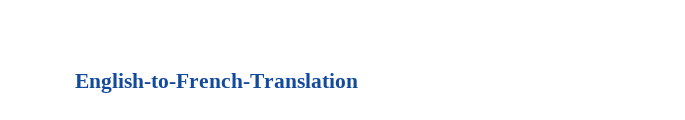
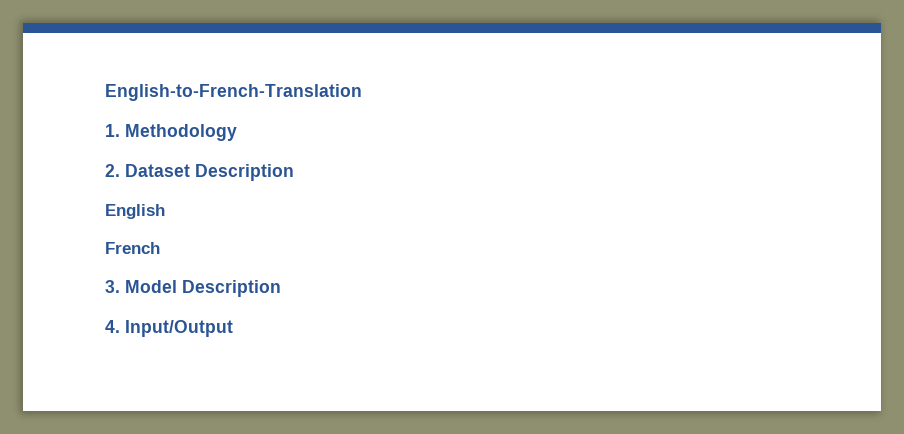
+ 1. Methodology
+ 2. Dataset Description
+ English
+ French
+ 3. Model Description
+ 4. Input/Output

